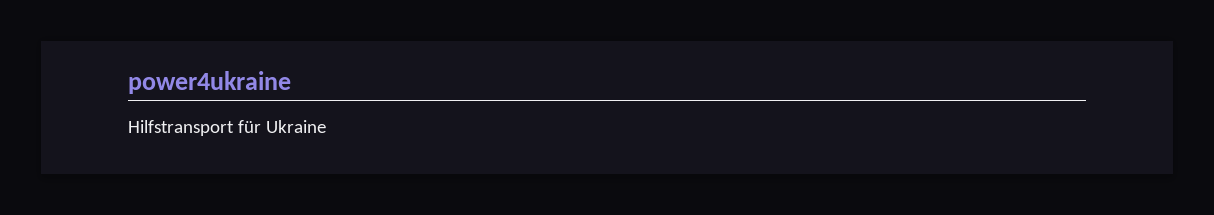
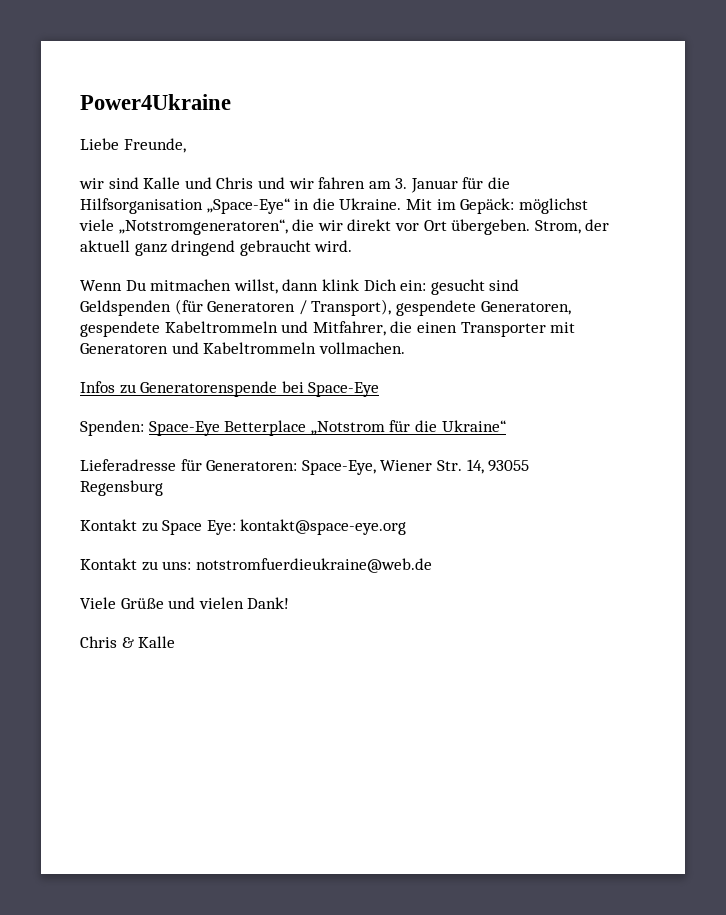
- power4ukraine
- Hilfstransport für Ukraine
+ Power4Ukraine
+ Liebe Freunde,
+ wir sind Kalle und Chris und wir fahren am 3. Januar für die Hilfsorganisation „Space-Eye“ in die Ukraine. Mit im Gepäck: möglichst viele „Notstromgeneratoren“, die wir direkt vor Ort übergeben. Strom, der aktuell ganz dringend gebraucht wird.
+ Wenn Du mitmachen willst, dann klink Dich ein: gesucht sind Geldspenden (für Generatoren / Transport), gespendete Generatoren, gespendete Kabeltrommeln und Mitfahrer, die einen Transporter mit Generatoren und Kabeltrommeln vollmachen.
+ Infos zu Generatorenspende bei Space-Eye
+ Spenden: Space-Eye Betterplace „Notstrom für die Ukraine“
+ Lieferadresse für Generatoren: Space-Eye, Wiener Str. 14, 93055 Regensburg
+ Kontakt zu Space Eye: kontakt@space-eye.org
+ Kontakt zu uns: notstromfuerdieukraine@web.de
+ Viele Grüße und vielen Dank!
+ Chris & Kalle

